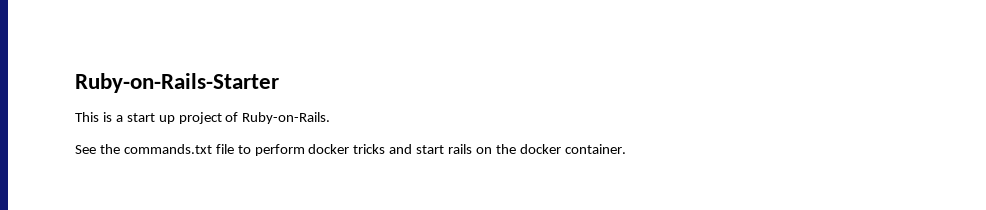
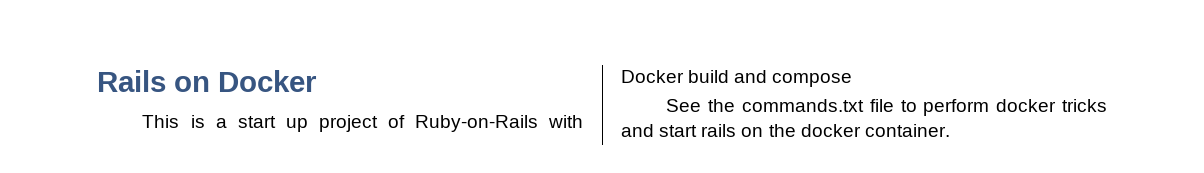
- Ruby-on-Rails-Starter
+ Rails on Docker
- This is a start up project of Ruby-on-Rails.
+ This is a start up project of Ruby-on-Rails with Docker build and compose

